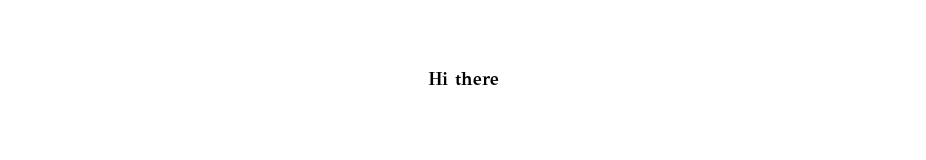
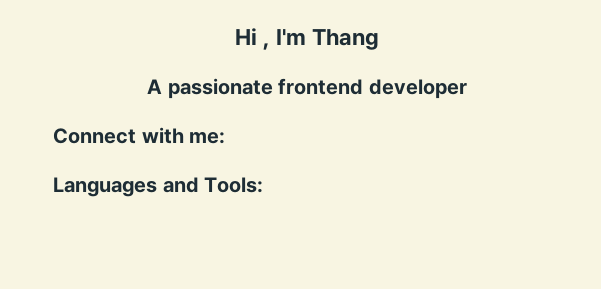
- Hi there
+ Hi , I'm Thang
+ A passionate frontend developer
+ Connect with me:
+ Languages and Tools:

